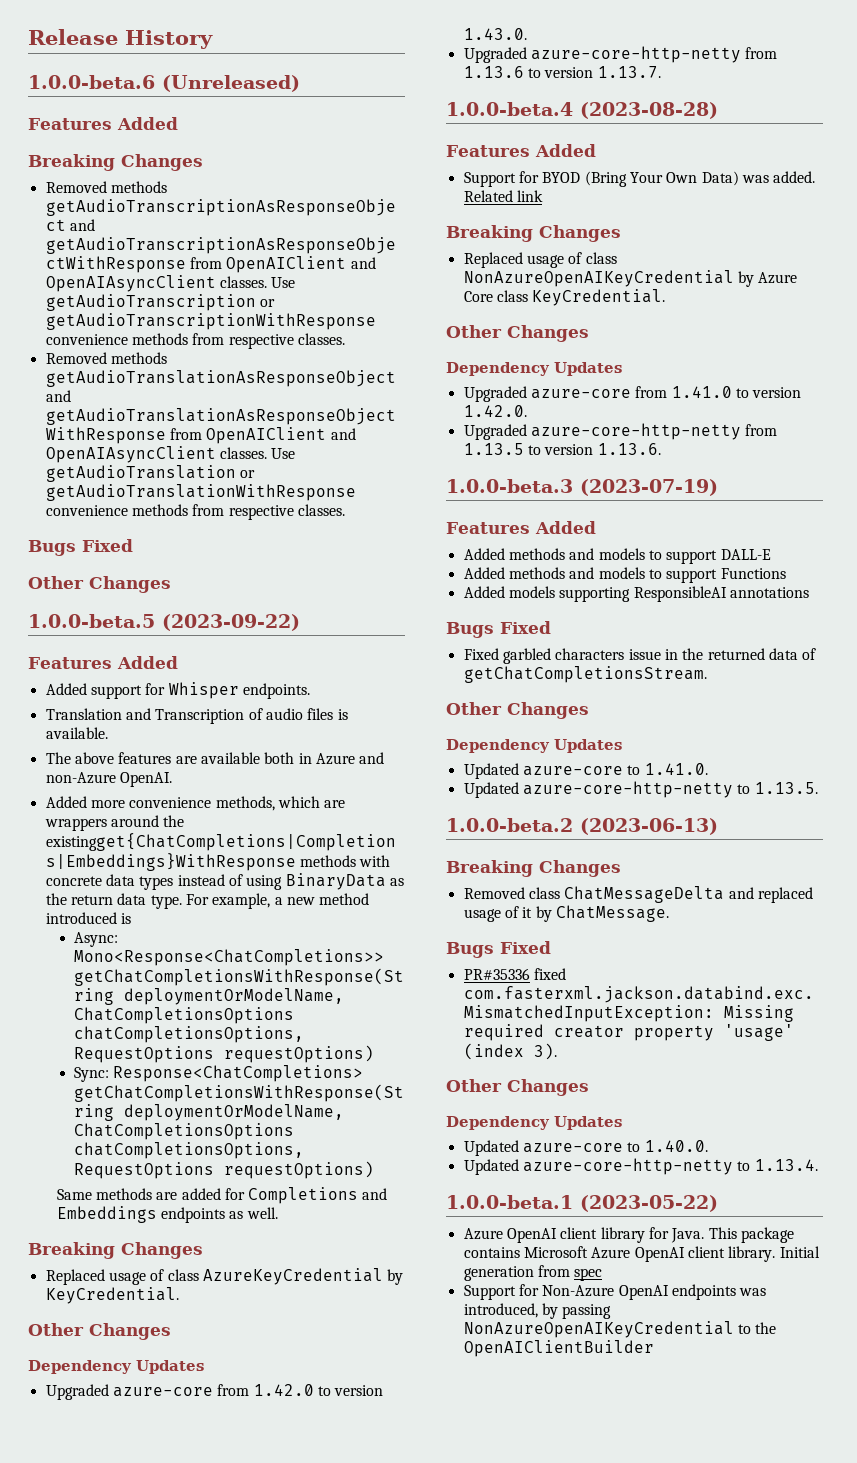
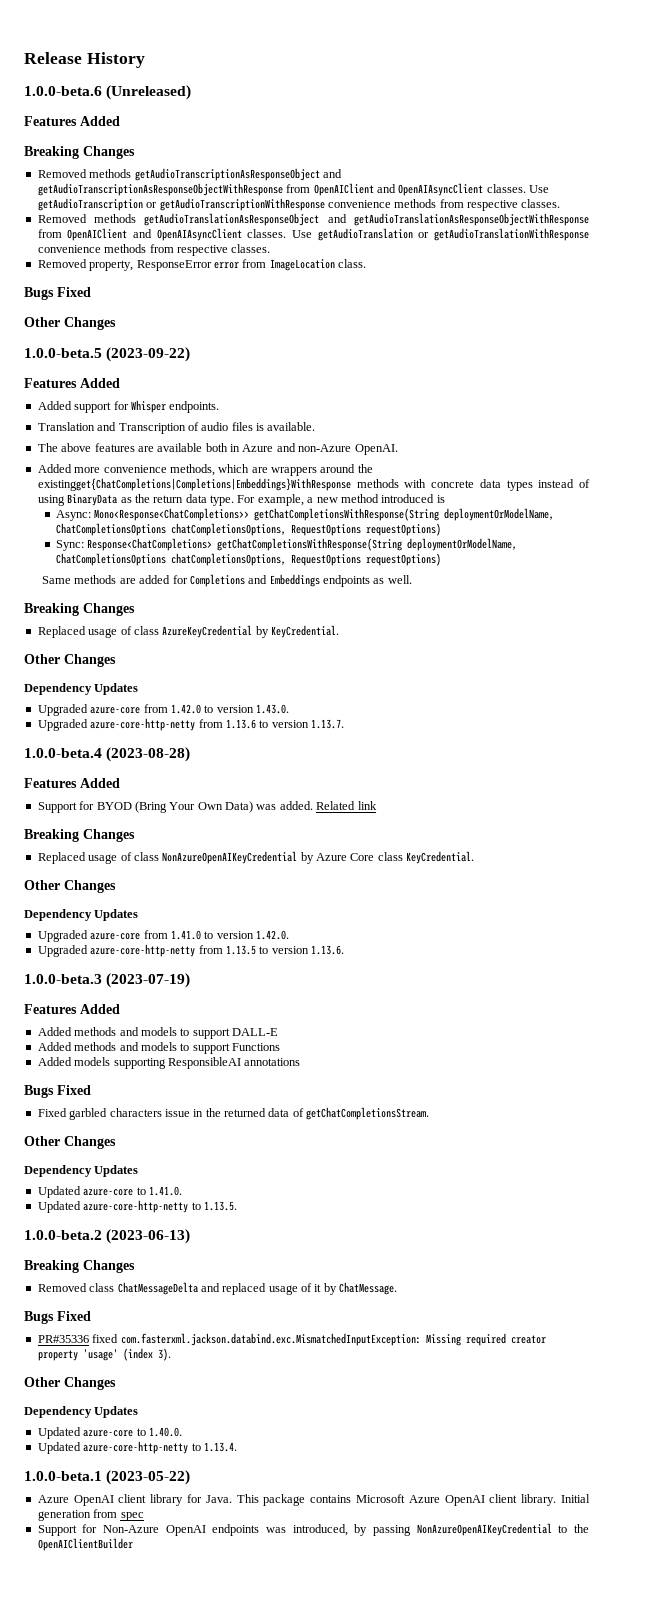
+ Removed property, ResponseError error from ImageLocation class.

